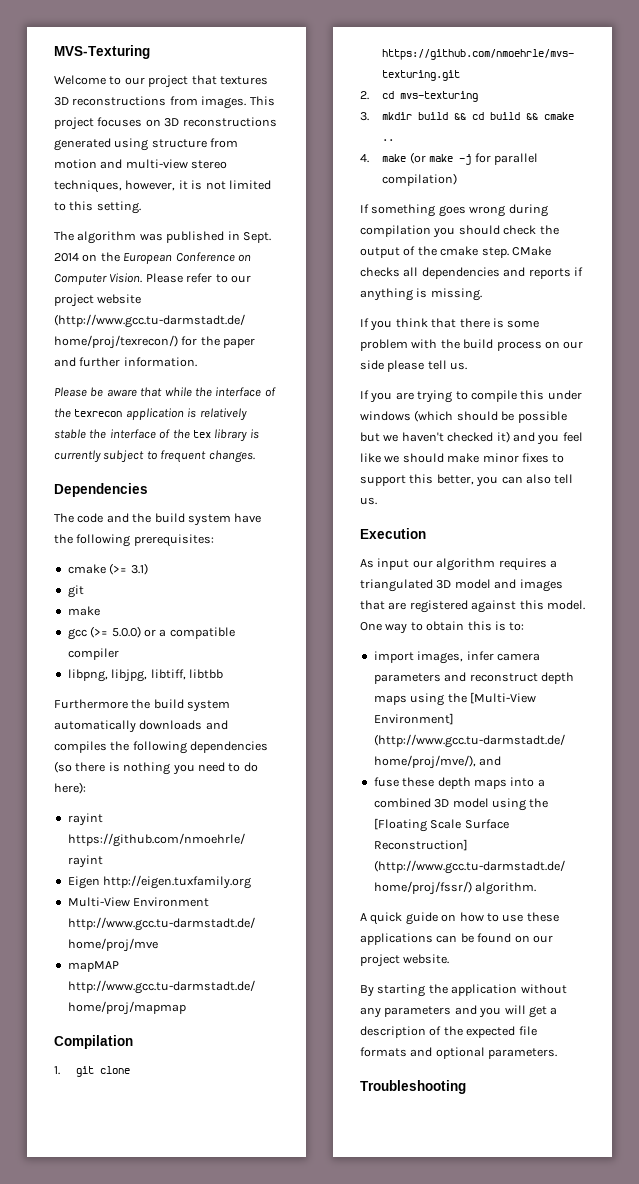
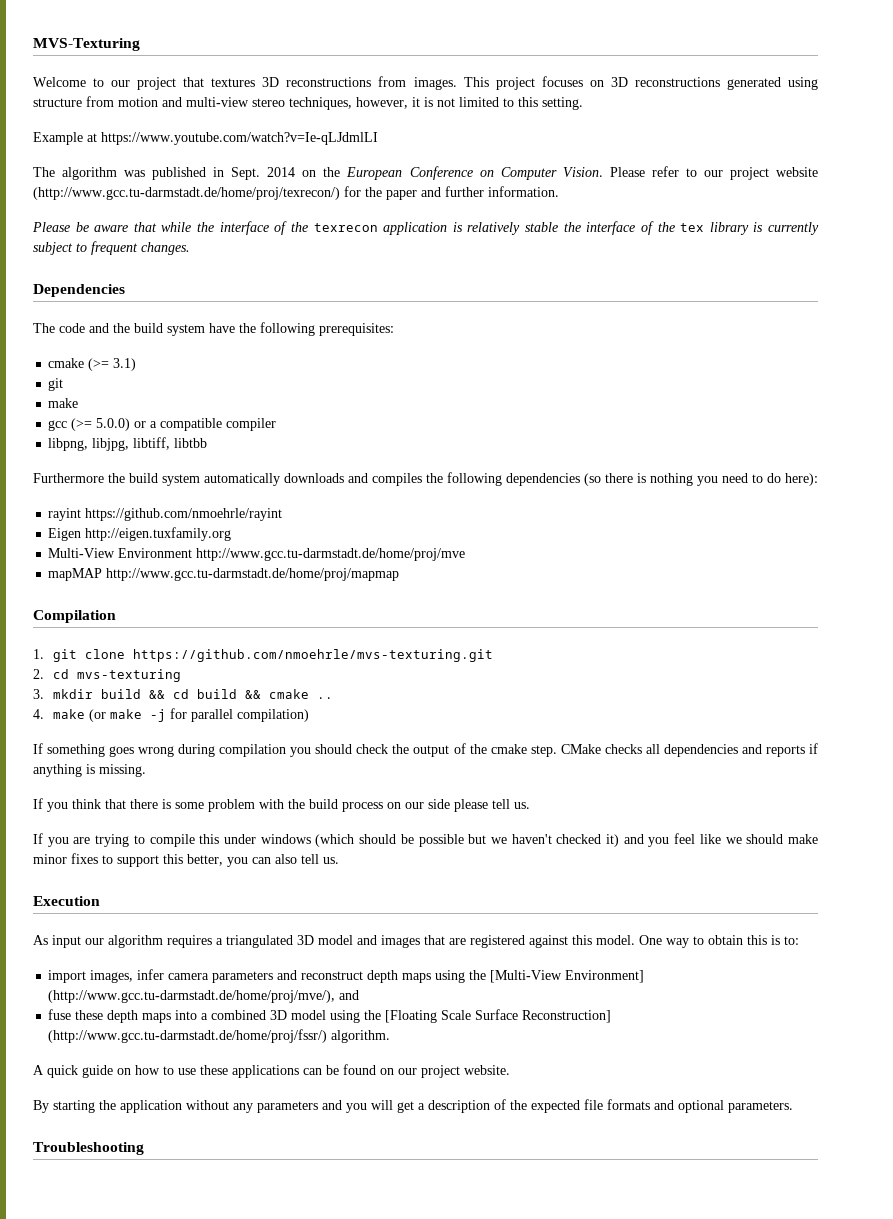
+ Example at https://www.youtube.com/watch?v=Ie-qLJdmlLI

